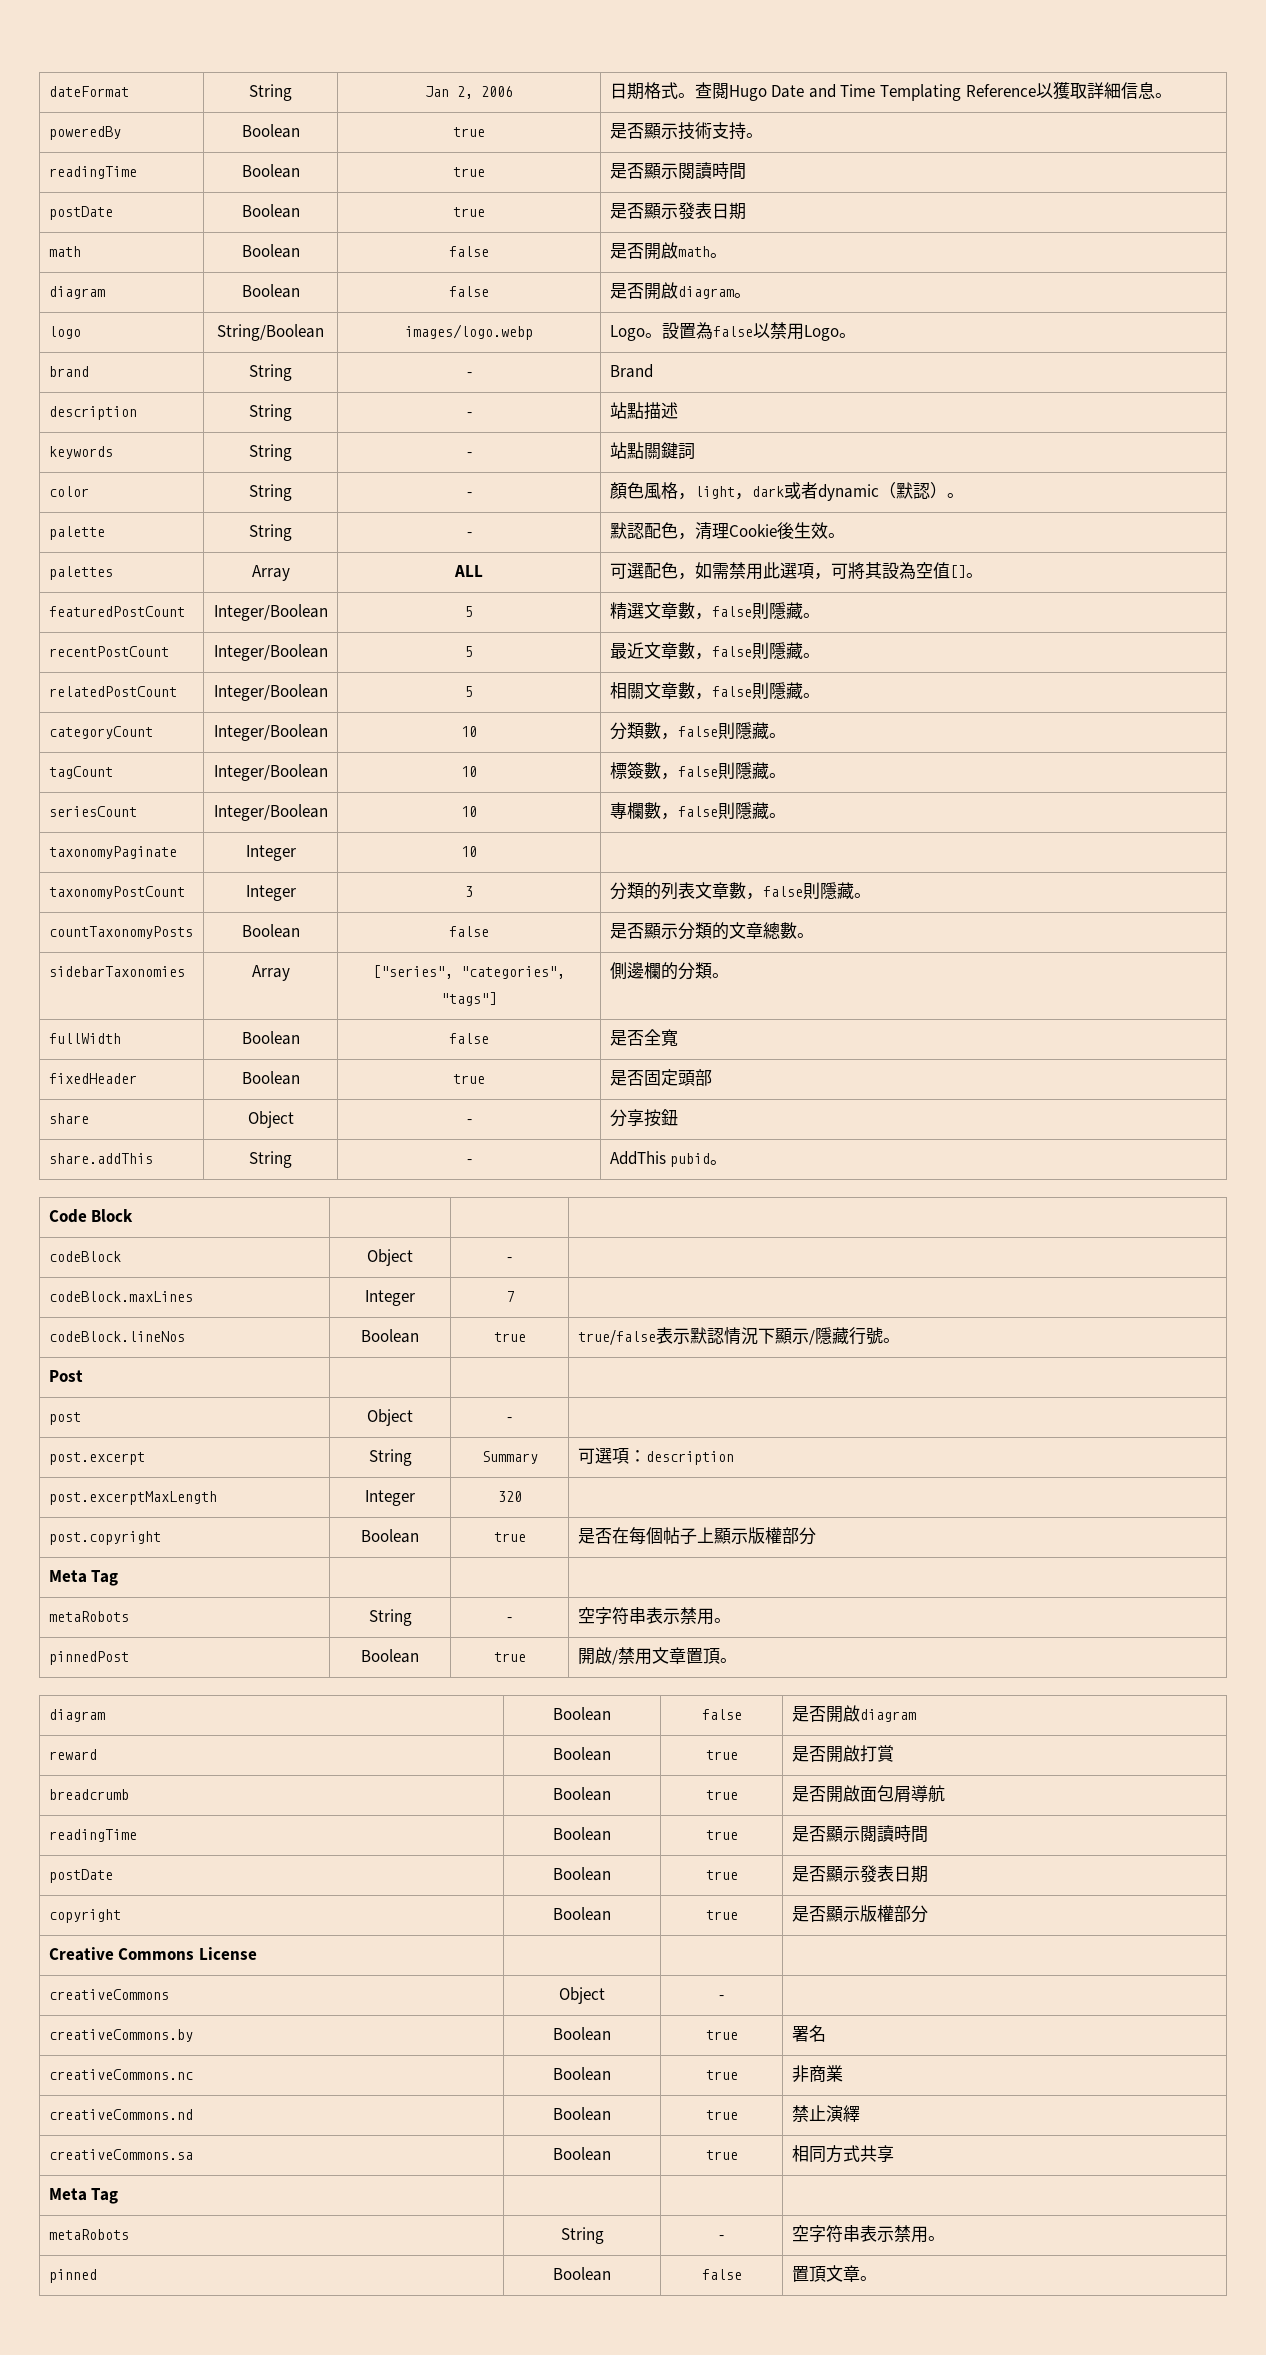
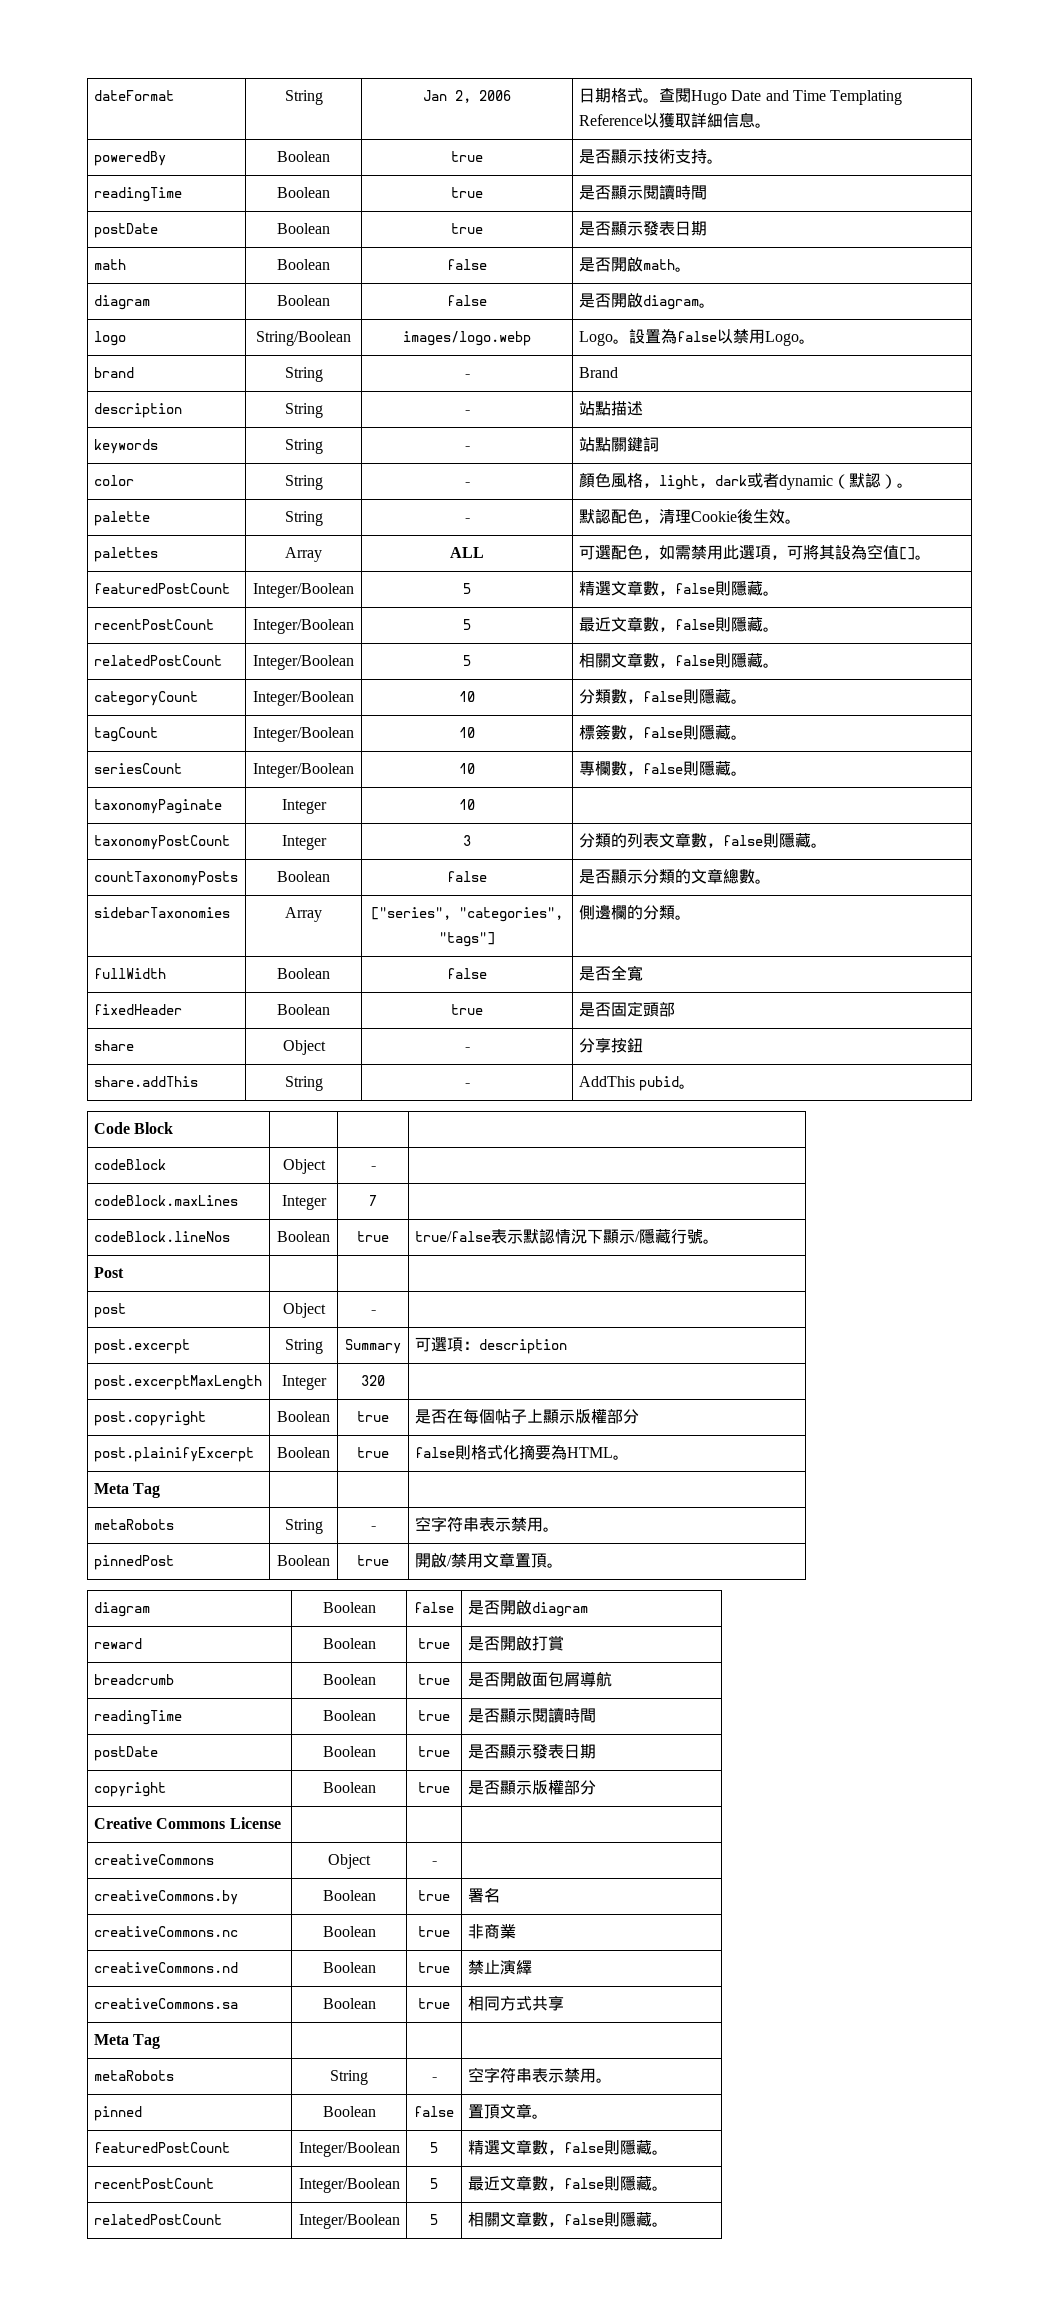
+ post.plainifyExcerpt | Boolean | true | false則格式化摘要為HTML。
  pinned | Boolean | false | 置頂文章。
+ featuredPostCount | Integer/Boolean | 5 | 精選文章數，false則隱藏。
+ recentPostCount | Integer/Boolean | 5 | 最近文章數，false則隱藏。
+ relatedPostCount | Integer/Boolean | 5 | 相關文章數，false則隱藏。

